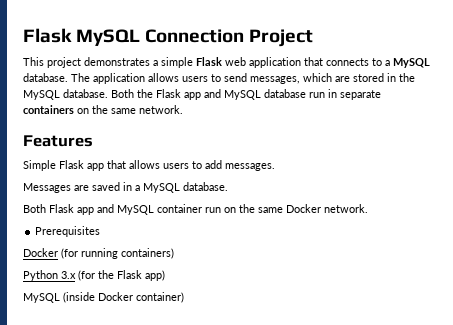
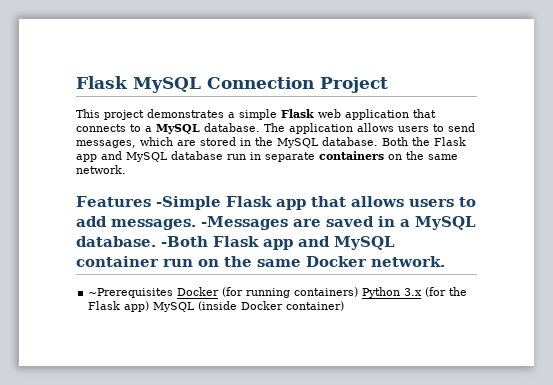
- Features
- Simple Flask app that allows users to add messages.
- Messages are saved in a MySQL database.
- Both Flask app and MySQL container run on the same Docker network.
+ Features -Simple Flask app that allows users to add messages. -Messages are saved in a MySQL database. -Both Flask app and MySQL container run on the same Docker network.
- Prerequisites
- Docker (for running containers)
- Python 3.x (for the Flask app)
- MySQL (inside Docker container)
+ ~Prerequisites Docker (for running containers) Python 3.x (for the Flask app) MySQL (inside Docker container)

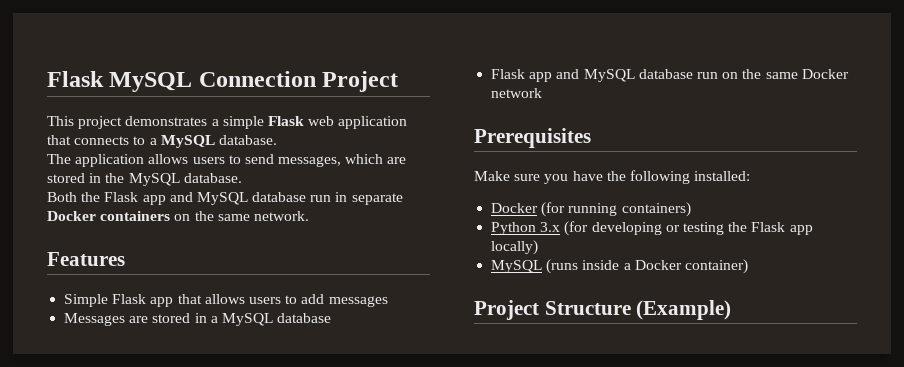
- This project demonstrates a simple Flask web application that connects to a MySQL database. The application allows users to send messages, which are stored in the MySQL database. Both the Flask app and MySQL database run in separate containers on the same network.
+ This project demonstrates a simple Flask web application that connects to a MySQL database.
+ The application allows users to send messages, which are stored in the MySQL database.
+ Both the Flask app and MySQL database run in separate Docker containers on the same network.
- Features -Simple Flask app that allows users to add messages. -Messages are saved in a MySQL database. -Both Flask app and MySQL container run on the same Docker network.
- ~Prerequisites Docker (for running containers) Python 3.x (for the Flask app) MySQL (inside Docker container)
+ Features
+ Simple Flask app that allows users to add messages
+ Messages are stored in a MySQL database
+ Flask app and MySQL database run on the same Docker network
+ Prerequisites
+ Make sure you have the following installed:
+ Docker (for running containers)
+ Python 3.x (for developing or testing the Flask app locally)
+ MySQL (runs inside a Docker container)
+ Project Structure (Example)

